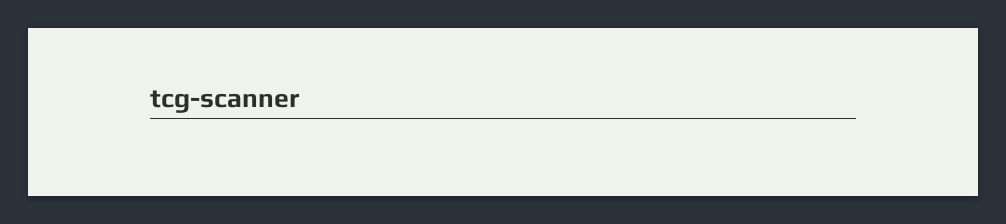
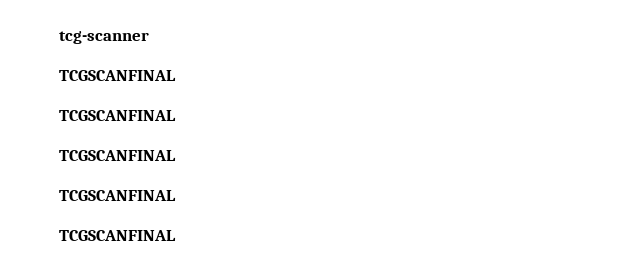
  tcg-scanner
+ TCGSCANFINAL
+ TCGSCANFINAL
+ TCGSCANFINAL
+ TCGSCANFINAL
+ TCGSCANFINAL

